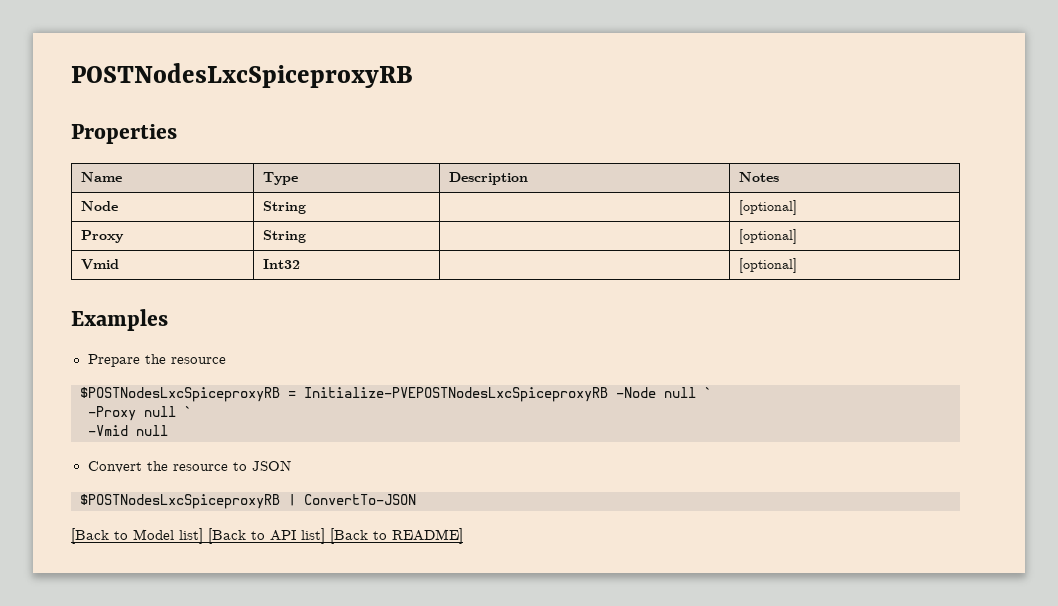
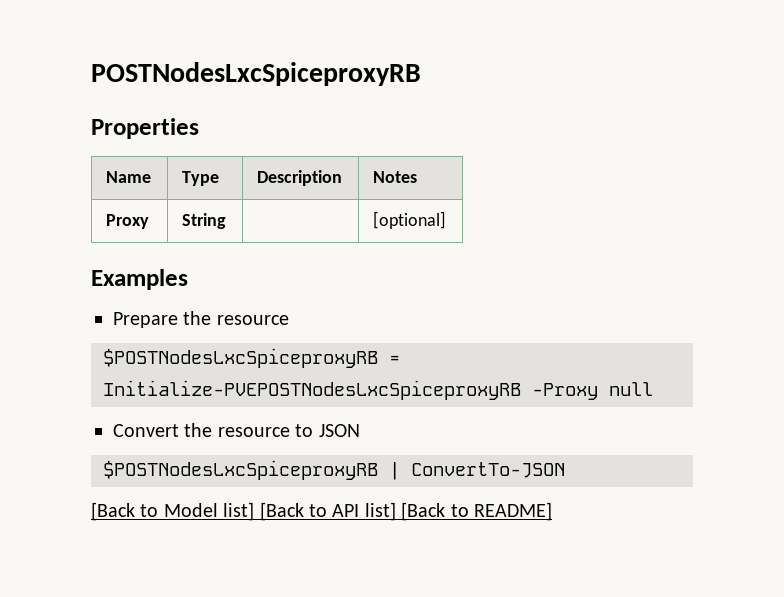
- Node | String | | [optional]
- Vmid | Int32 | | [optional]
- $POSTNodesLxcSpiceproxyRB = Initialize-PVEPOSTNodesLxcSpiceproxyRB -Node null `
- -Proxy null `
- -Vmid null
+ $POSTNodesLxcSpiceproxyRB = Initialize-PVEPOSTNodesLxcSpiceproxyRB -Proxy null

